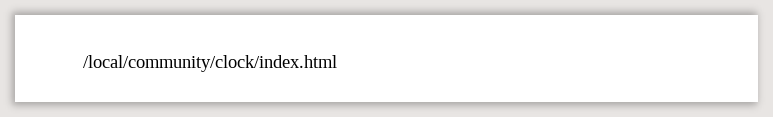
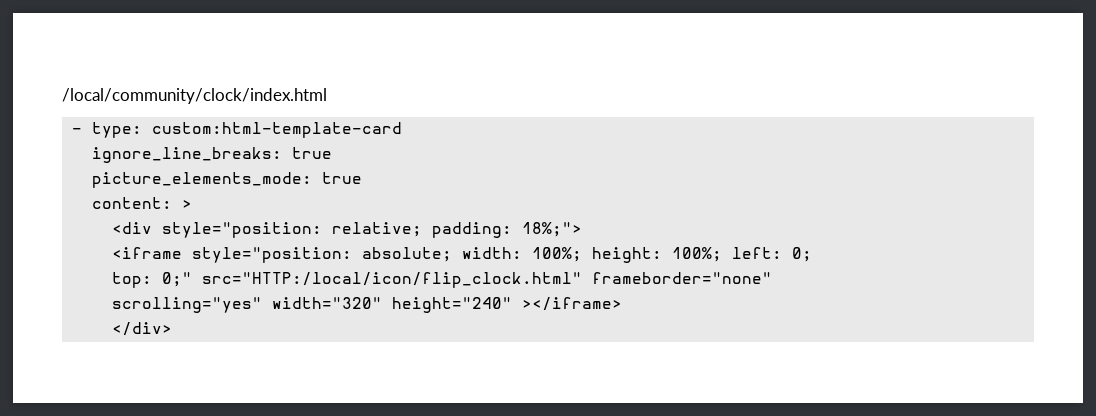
+ - type: custom:html-template-card
+ ignore_line_breaks: true
+ picture_elements_mode: true
+ content: >
+ <div style="position: relative; padding: 18%;">
+ <iframe style="position: absolute; width: 100%; height: 100%; left: 0;
+ top: 0;" src="HTTP:/local/icon/flip_clock.html" frameborder="none"
+ scrolling="yes" width="320" height="240" ></iframe>
+ </div>

